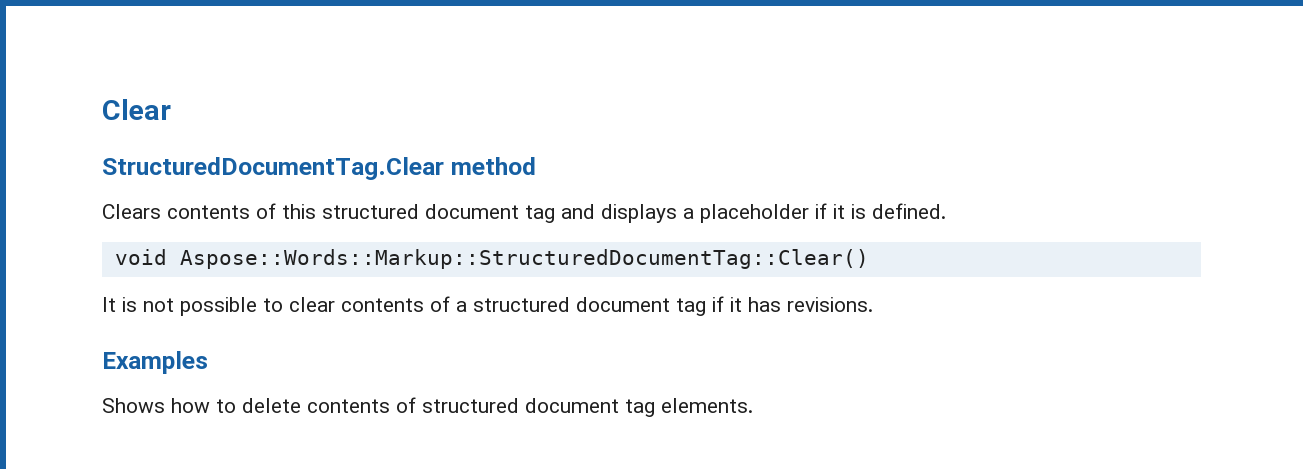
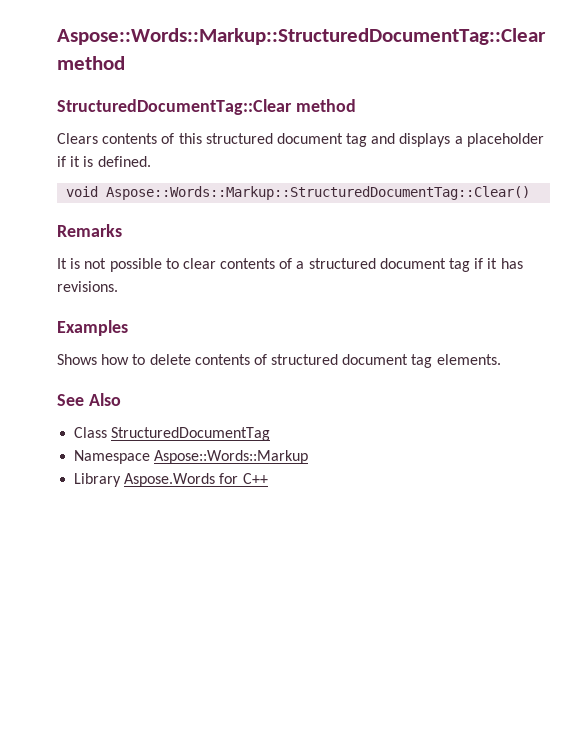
- Clear
- StructuredDocumentTag.Clear method
+ Aspose::Words::Markup::StructuredDocumentTag::Clear method
+ StructuredDocumentTag::Clear method
+ Remarks
+ See Also
+ Class StructuredDocumentTag
+ Namespace Aspose::Words::Markup
+ Library Aspose.Words for C++

